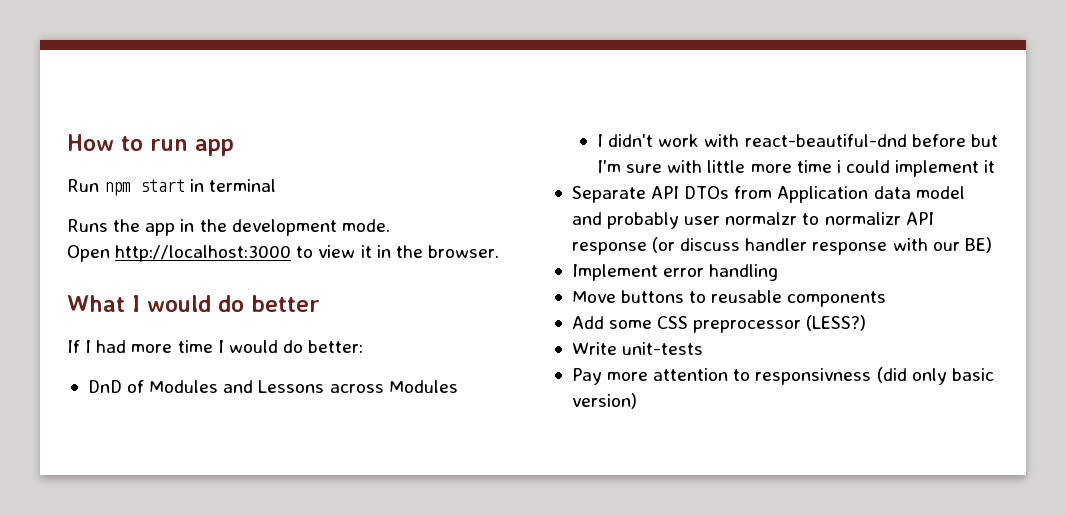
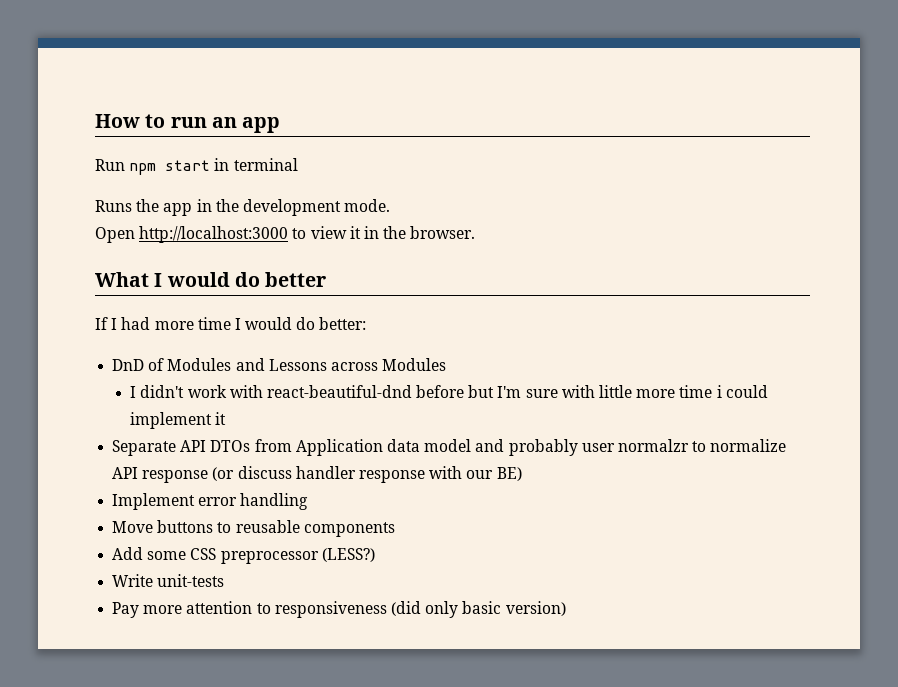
- How to run app
+ How to run an app
- Separate API DTOs from Application data model and probably user normalzr to normalizr API response (or discuss handler response with our BE)
+ Separate API DTOs from Application data model and probably user normalzr to normalize API response (or discuss handler response with our BE)
- Pay more attention to responsivness (did only basic version)
+ Pay more attention to responsiveness (did only basic version)

